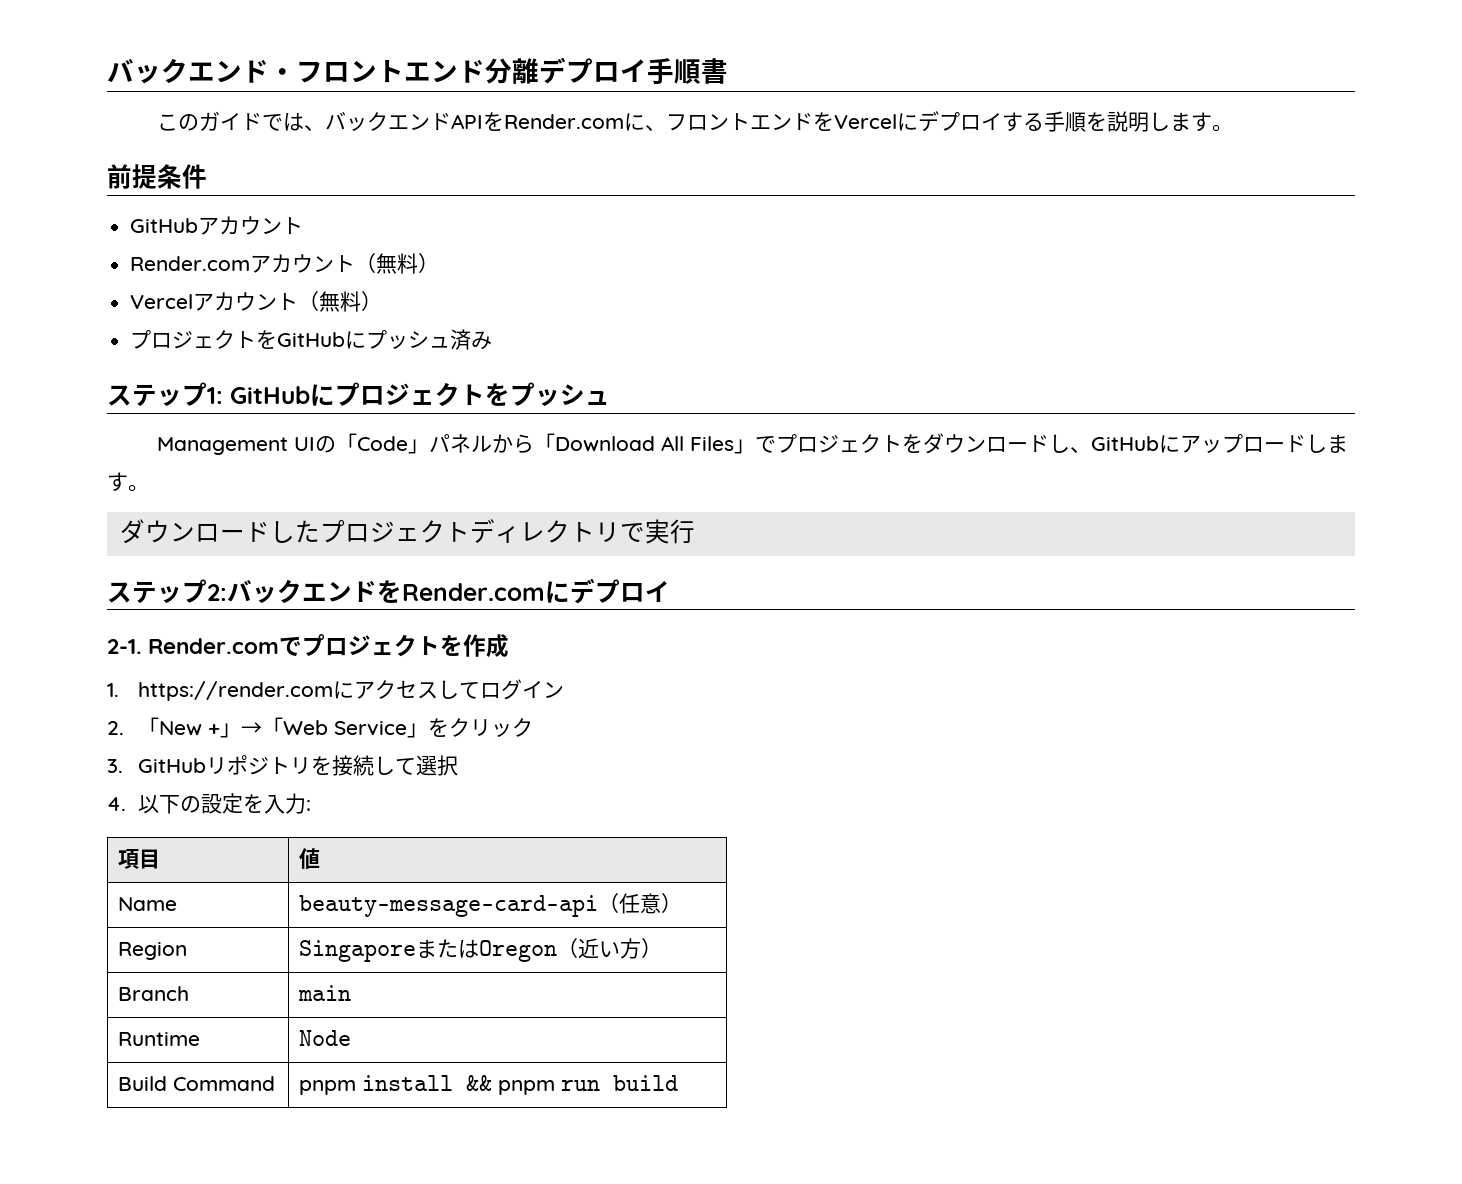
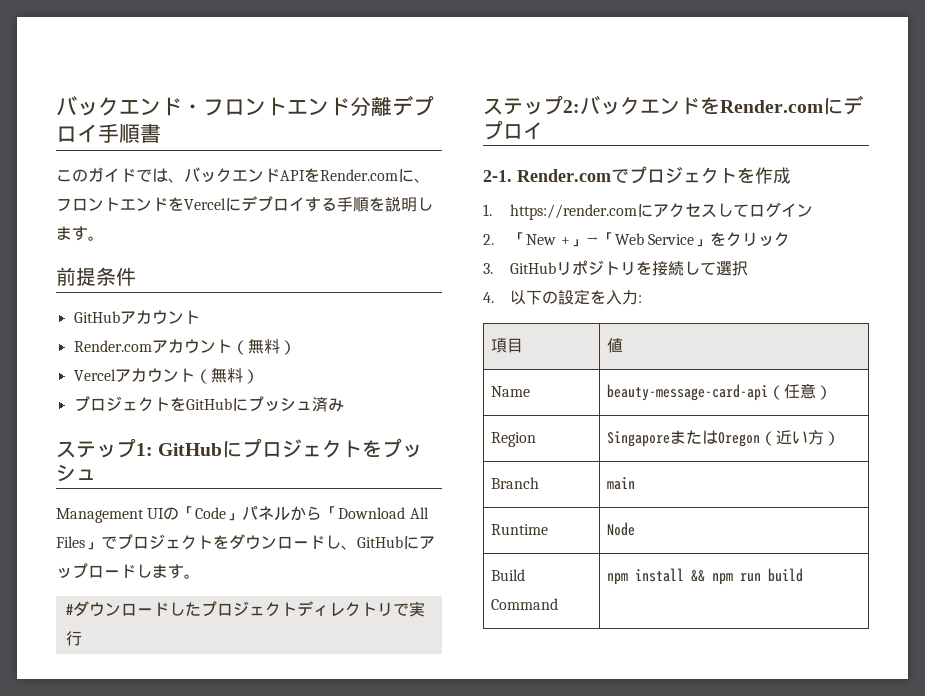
- ダウンロードしたプロジェクトディレクトリで実行
+ #ダウンロードしたプロジェクトディレクトリで実行
- Build Command | pnpm install && pnpm run build
+ Build Command | npm install && npm run build

